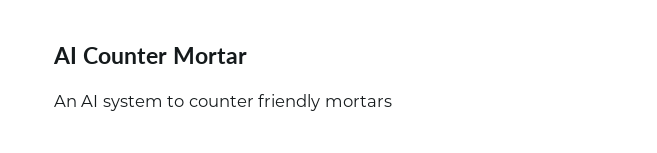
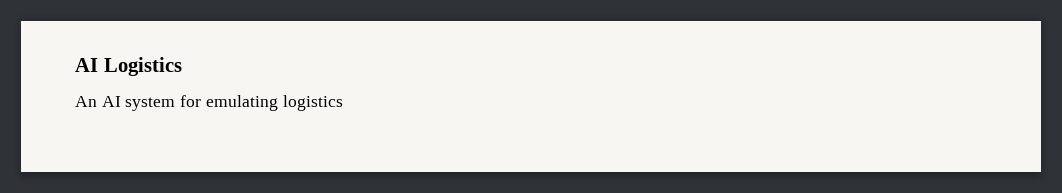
- AI Counter Mortar
+ AI Logistics
- An AI system to counter friendly mortars
+ An AI system for emulating logistics

